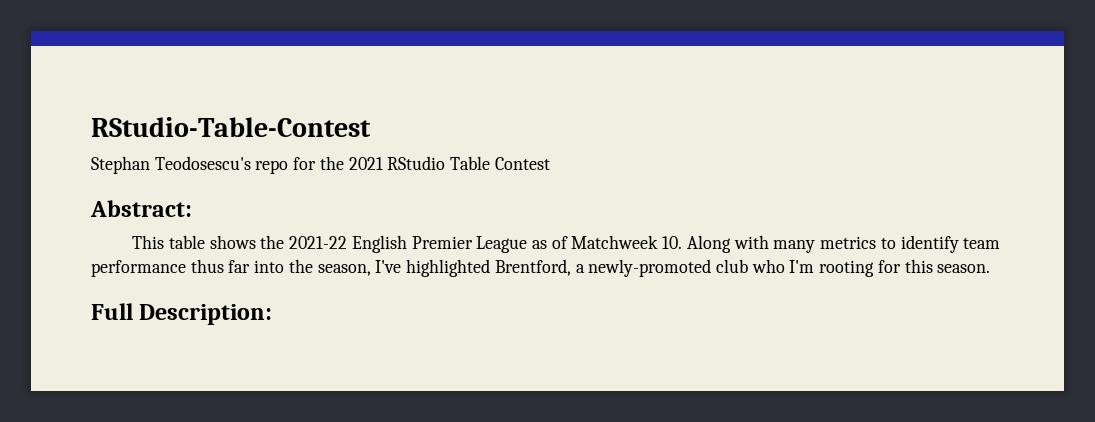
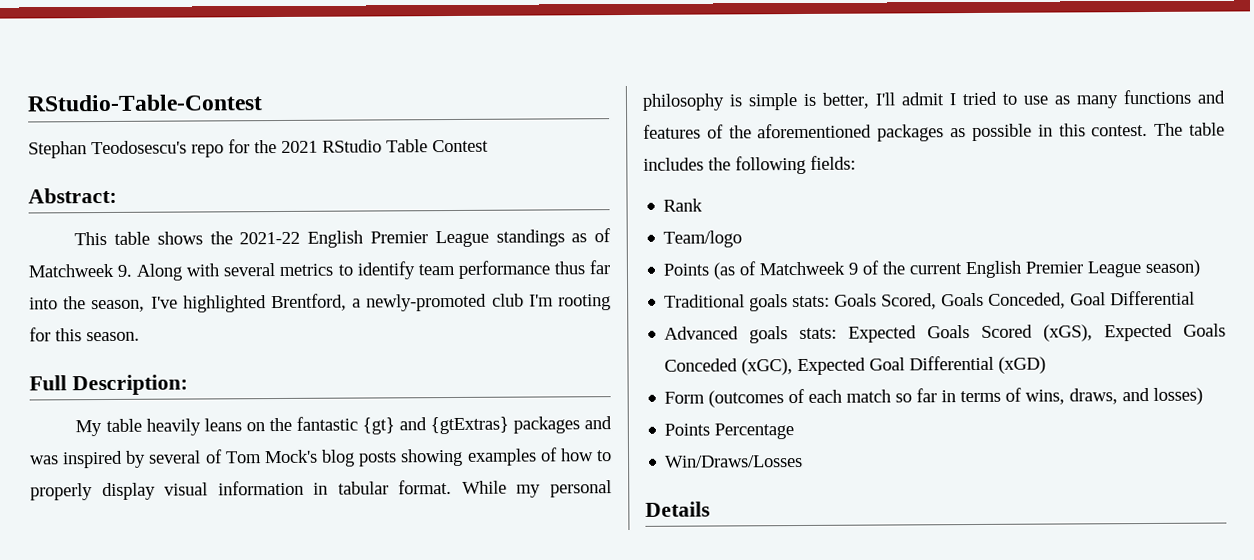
- This table shows the 2021-22 English Premier League as of Matchweek 10. Along with many metrics to identify team performance thus far into the season, I've highlighted Brentford, a newly-promoted club who I'm rooting for this season.
+ This table shows the 2021-22 English Premier League standings as of Matchweek 9. Along with several metrics to identify team performance thus far into the season, I've highlighted Brentford, a newly-promoted club I'm rooting for this season.
+ My table heavily leans on the fantastic {gt} and {gtExtras} packages and was inspired by several of Tom Mock's blog posts showing examples of how to properly display visual information in tabular format. While my personal philosophy is simple is better, I'll admit I tried to use as many functions and features of the aforementioned packages as possible in this contest. The table includes the following fields:
+ Rank
+ Team/logo
+ Points (as of Matchweek 9 of the current English Premier League season)
+ Traditional goals stats: Goals Scored, Goals Conceded, Goal Differential
+ Advanced goals stats: Expected Goals Scored (xGS), Expected Goals Conceded (xGC), Expected Goal Differential (xGD)
+ Form (outcomes of each match so far in terms of wins, draws, and losses)
+ Points Percentage
+ Win/Draws/Losses
+ Details

